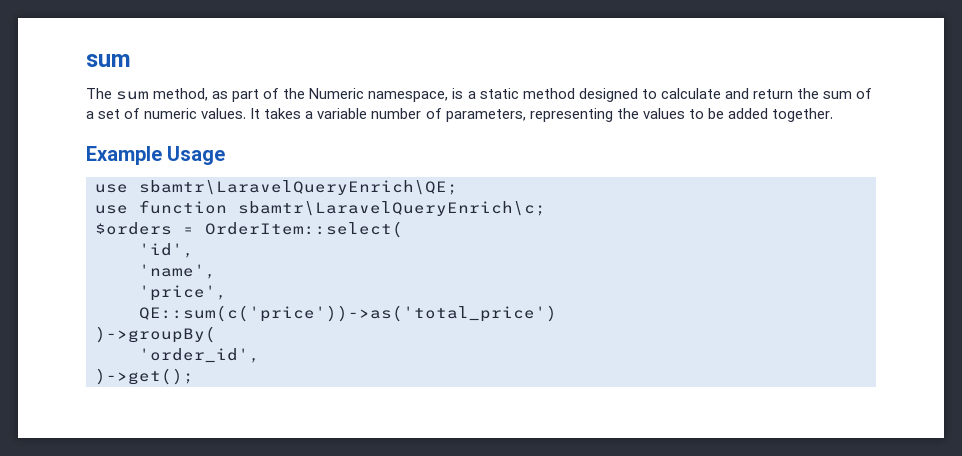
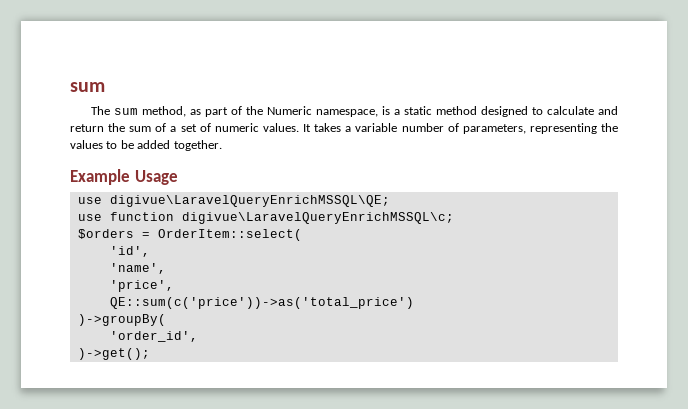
- use sbamtr\LaravelQueryEnrich\QE;
+ use digivue\LaravelQueryEnrichMSSQL\QE;
- use function sbamtr\LaravelQueryEnrich\c;
+ use function digivue\LaravelQueryEnrichMSSQL\c;

